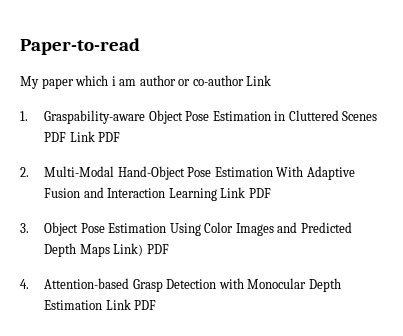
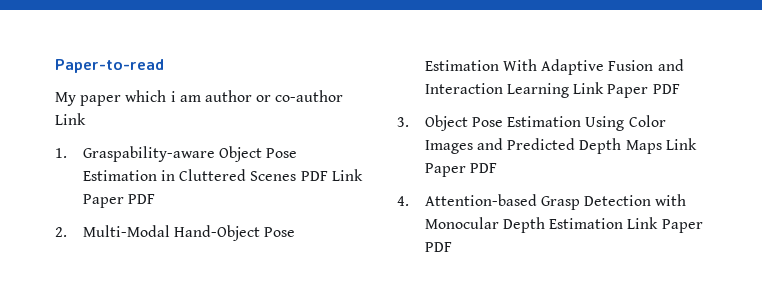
- 1. Graspability-aware Object Pose Estimation in Cluttered Scenes PDF Link PDF
+ 1. Graspability-aware Object Pose Estimation in Cluttered Scenes PDF Link Paper PDF
- 2. Multi-Modal Hand-Object Pose Estimation With Adaptive Fusion and Interaction Learning Link PDF
+ 2. Multi-Modal Hand-Object Pose Estimation With Adaptive Fusion and Interaction Learning Link Paper PDF
- 3. Object Pose Estimation Using Color Images and Predicted Depth Maps Link) PDF
+ 3. Object Pose Estimation Using Color Images and Predicted Depth Maps Link Paper PDF
- 4. Attention-based Grasp Detection with Monocular Depth Estimation Link PDF
+ 4. Attention-based Grasp Detection with Monocular Depth Estimation Link Paper PDF

